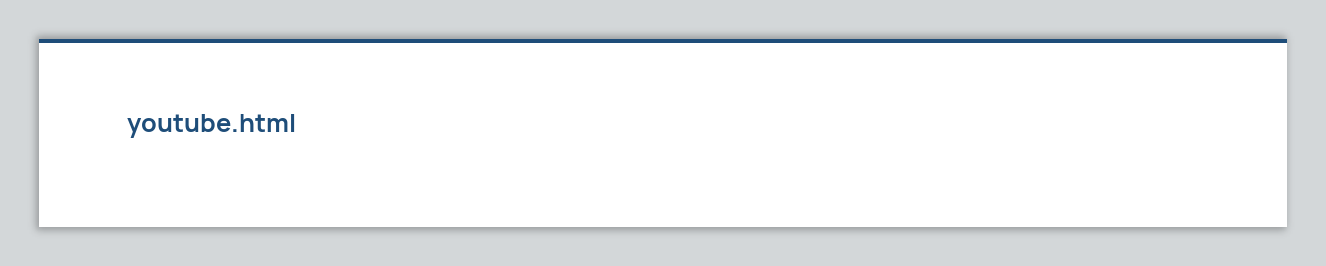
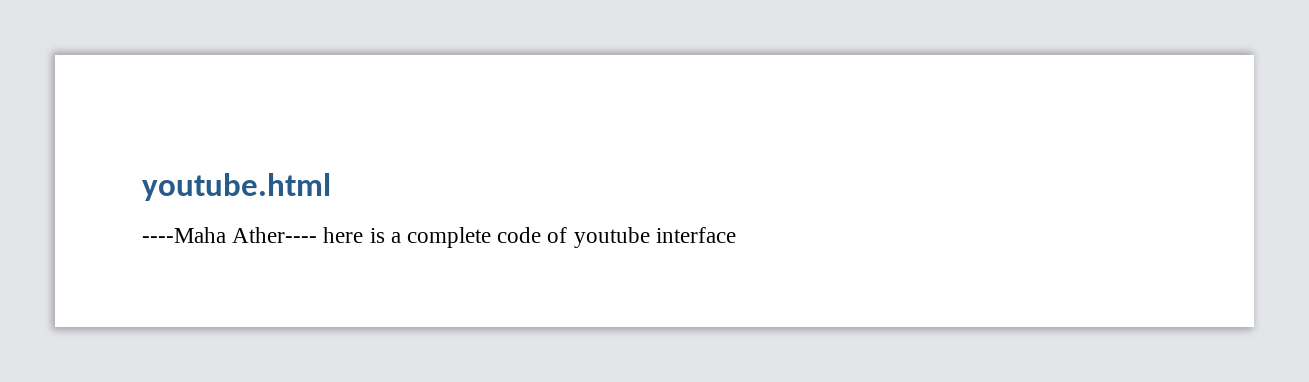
+ ----Maha Ather---- here is a complete code of youtube interface

